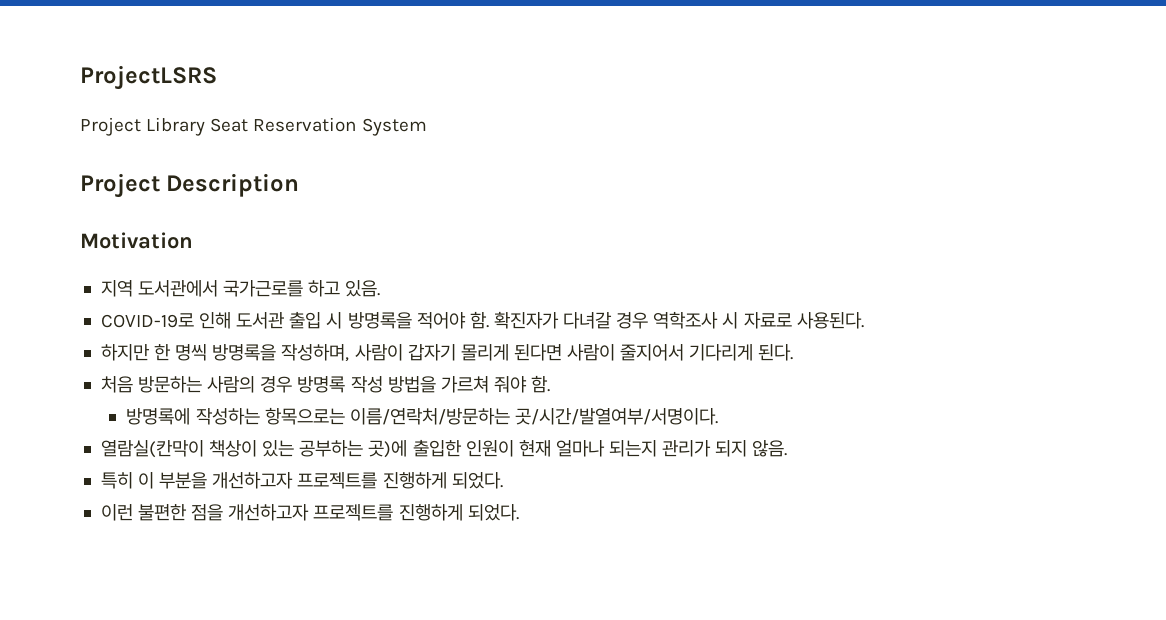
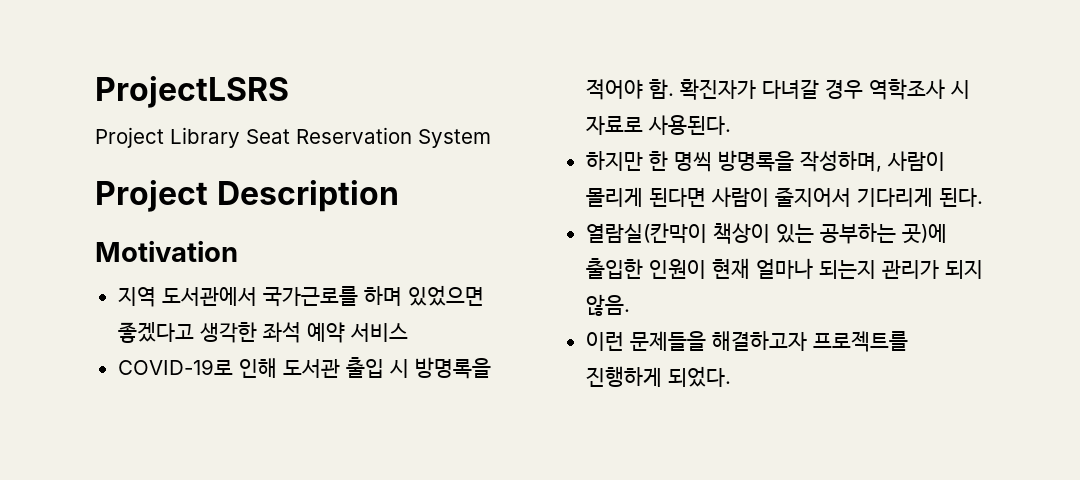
- 지역 도서관에서 국가근로를 하고 있음.
+ 지역 도서관에서 국가근로를 하며 있었으면 좋겠다고 생각한 좌석 예약 서비스
- 하지만 한 명씩 방명록을 작성하며, 사람이 갑자기 몰리게 된다면 사람이 줄지어서 기다리게 된다.
+ 하지만 한 명씩 방명록을 작성하며, 사람이 몰리게 된다면 사람이 줄지어서 기다리게 된다.
- 처음 방문하는 사람의 경우 방명록 작성 방법을 가르쳐 줘야 함.
- 방명록에 작성하는 항목으로는 이름/연락처/방문하는 곳/시간/발열여부/서명이다.
- 특히 이 부분을 개선하고자 프로젝트를 진행하게 되었다.
- 이런 불편한 점을 개선하고자 프로젝트를 진행하게 되었다.
+ 이런 문제들을 해결하고자 프로젝트를 진행하게 되었다.

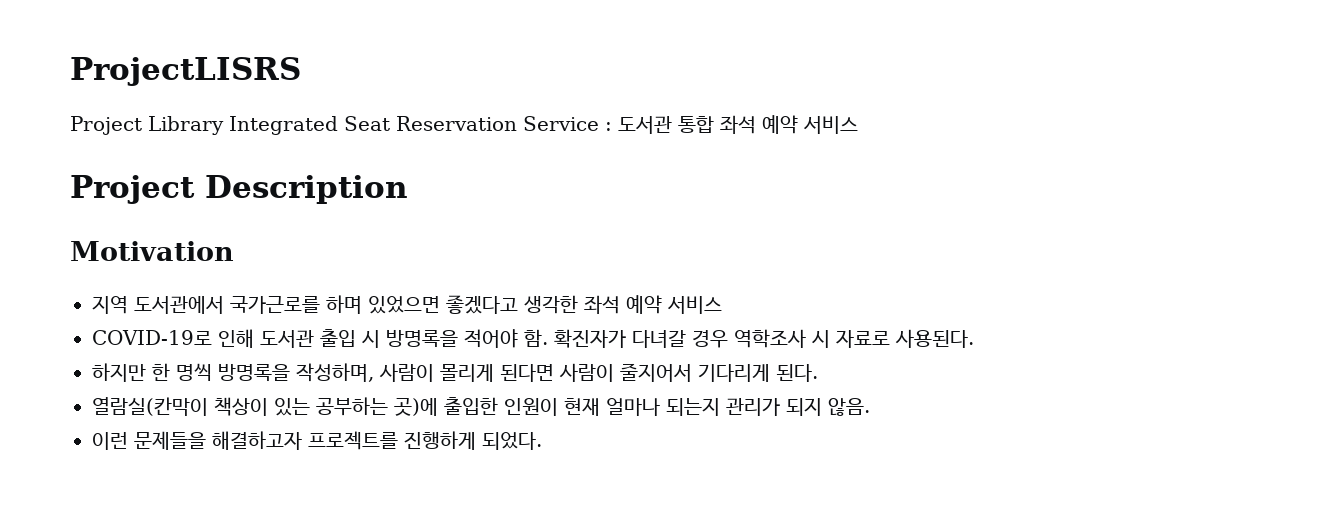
- ProjectLSRS
+ ProjectLISRS
- Project Library Seat Reservation System
+ Project Library Integrated Seat Reservation Service : 도서관 통합 좌석 예약 서비스

